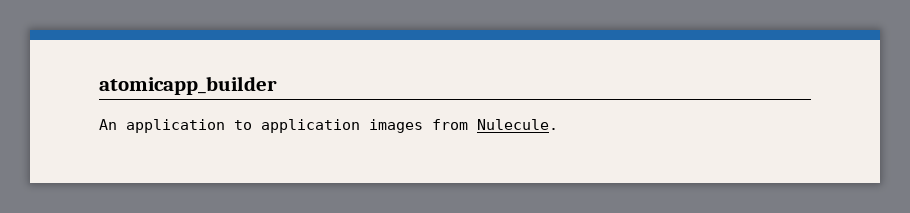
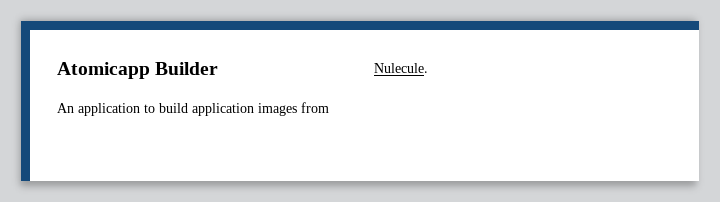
- atomicapp_builder
+ Atomicapp Builder
- An application to application images from Nulecule.
+ An application to build application images from Nulecule.

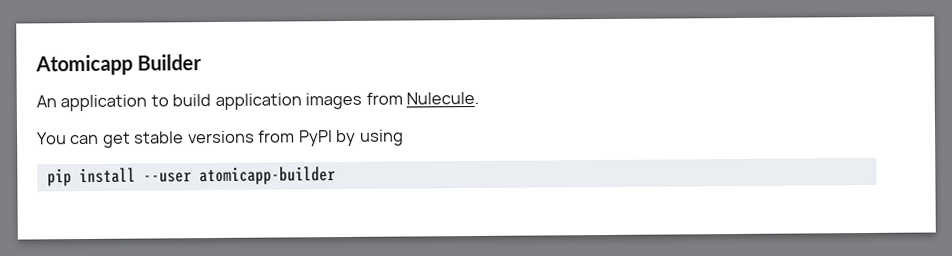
+ You can get stable versions from PyPI by using
+ pip install --user atomicapp-builder

